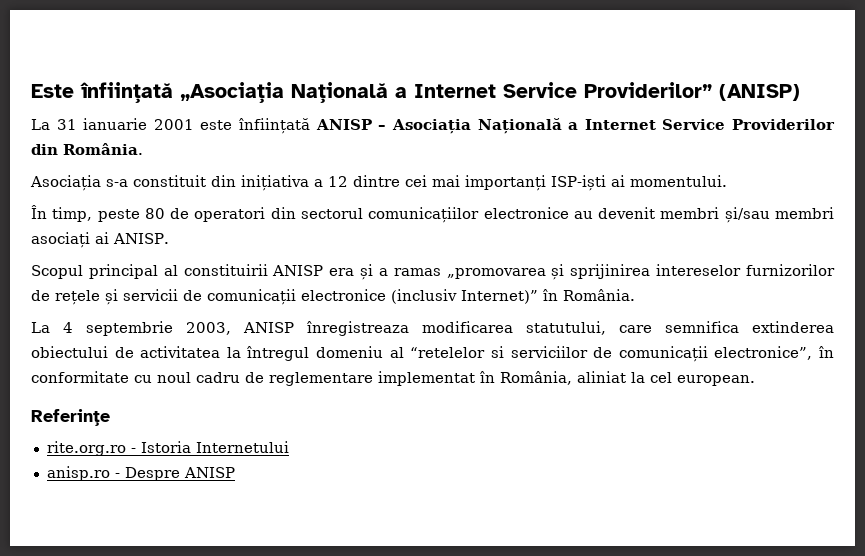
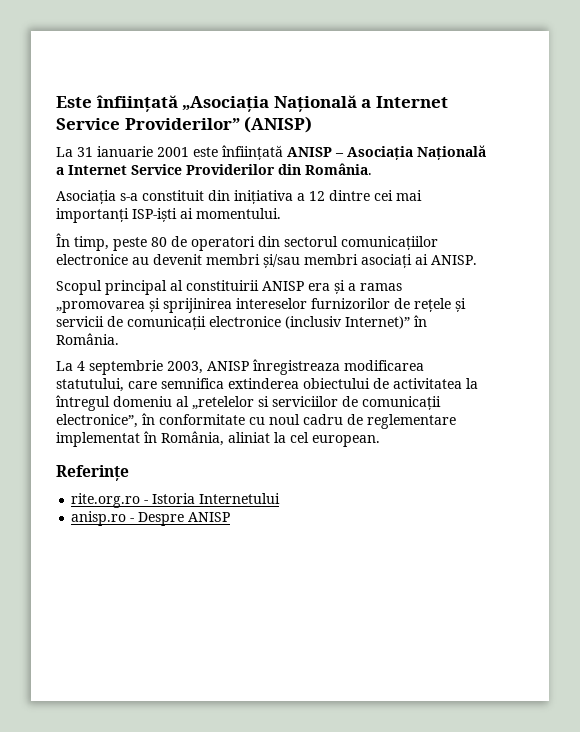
- La 4 septembrie 2003, ANISP înregistreaza modificarea statutului, care semnifica extinderea obiectului de activitatea la întregul domeniu al “retelelor si serviciilor de comunicații electronice”, în conformitate cu noul cadru de reglementare implementat în România, aliniat la cel european.
+ La 4 septembrie 2003, ANISP înregistreaza modificarea statutului, care semnifica extinderea obiectului de activitatea la întregul domeniu al „retelelor si serviciilor de comunicații electronice”, în conformitate cu noul cadru de reglementare implementat în România, aliniat la cel european.

